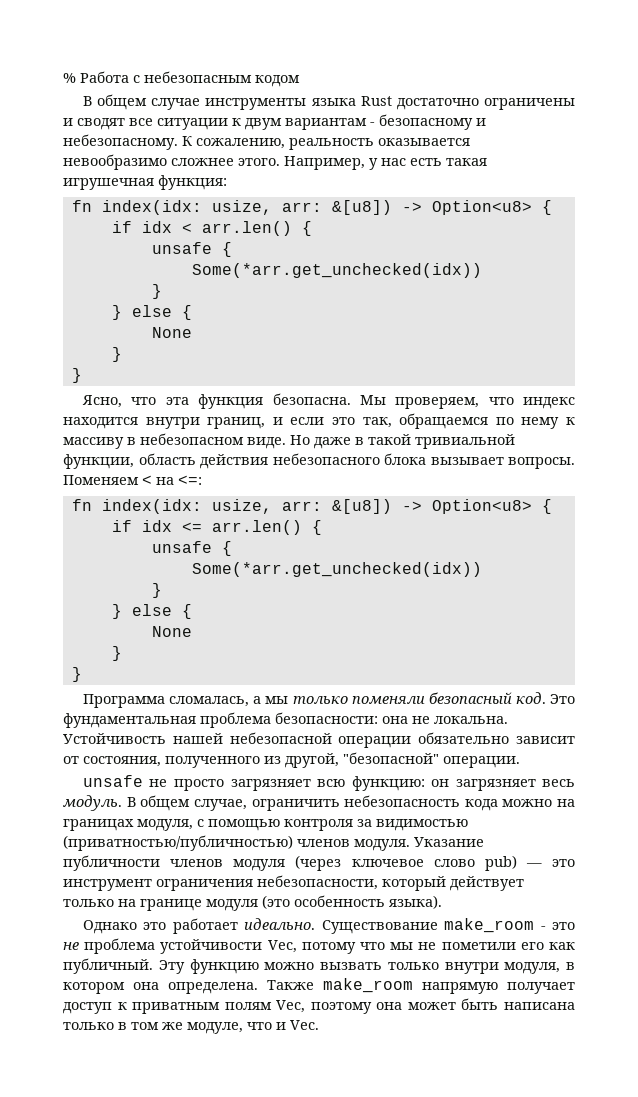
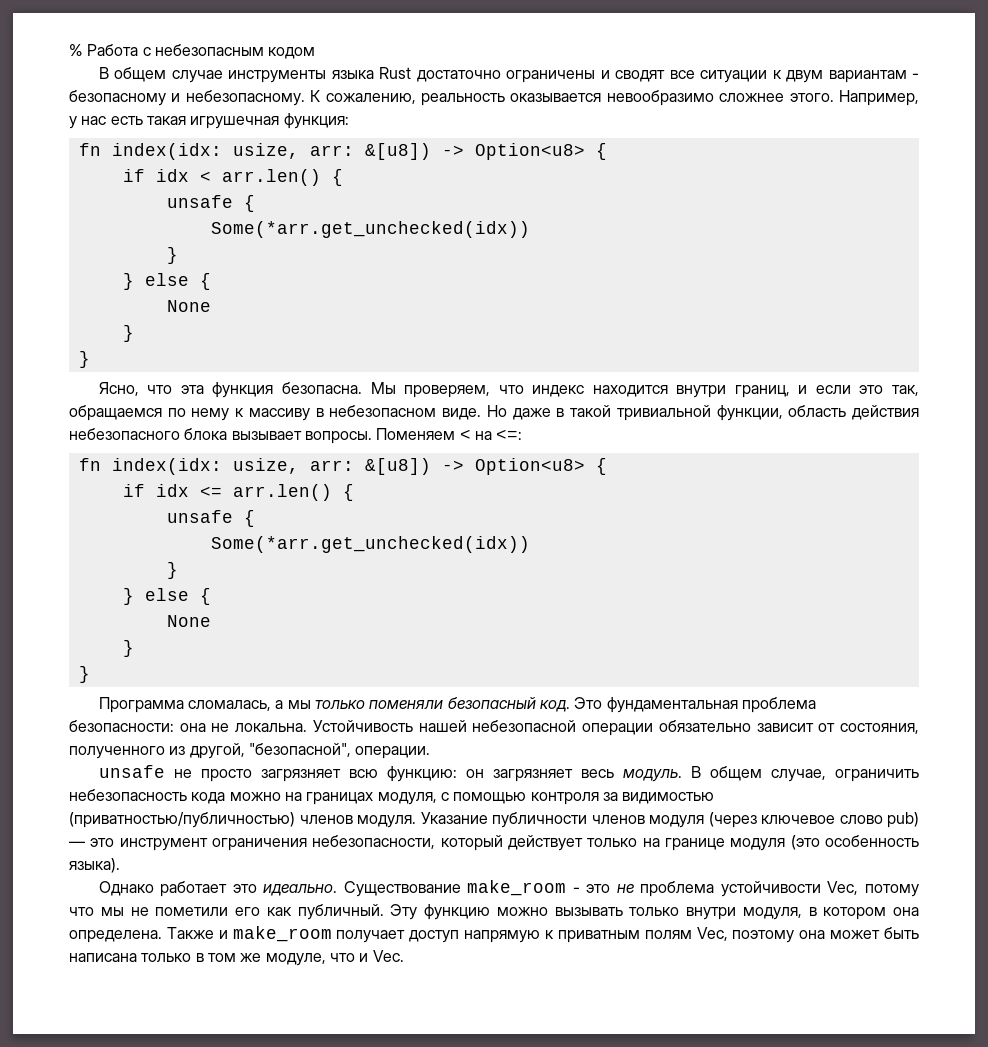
- Устойчивость нашей небезопасной операции обязательно зависит от состояния, полученного из другой, "безопасной" операции.
+ Устойчивость нашей небезопасной операции обязательно зависит от состояния, полученного из другой, "безопасной", операции.
- Однако это работает идеально.
+ Однако работает это идеально.
- Эту функцию можно вызвать только внутри модуля, в котором она определена.
+ Эту функцию можно вызывать только внутри модуля, в котором она определена.
- Также make_room напрямую получает доступ к приватным полям Vec, поэтому она может быть написана только в том же модуле, что и Vec.
+ Также и make_room получает доступ напрямую к приватным полям Vec, поэтому она может быть написана только в том же модуле, что и Vec.

